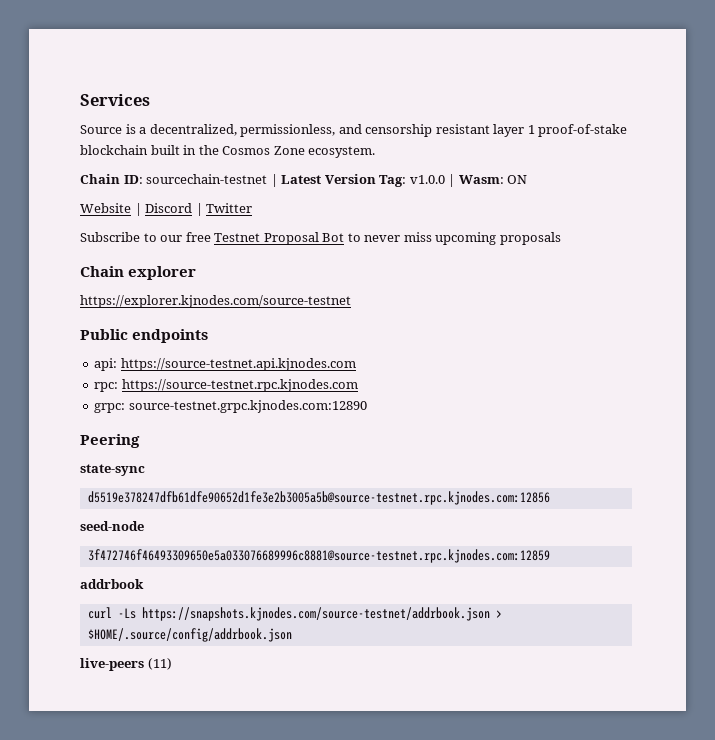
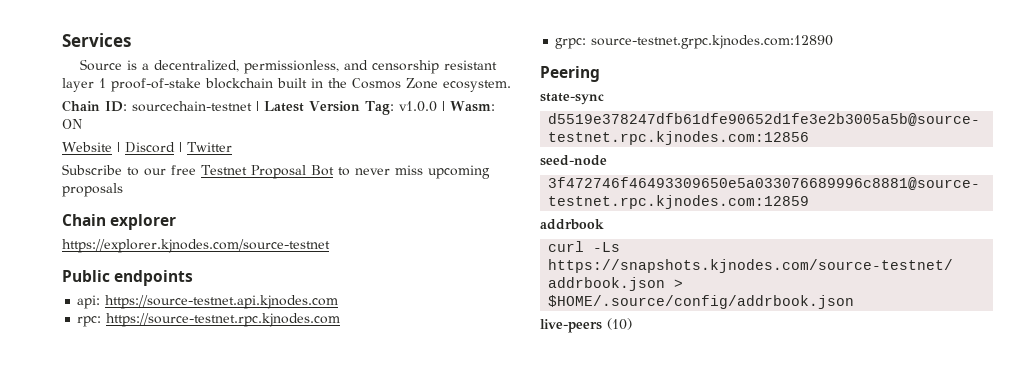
- live-peers (11)
+ live-peers (10)

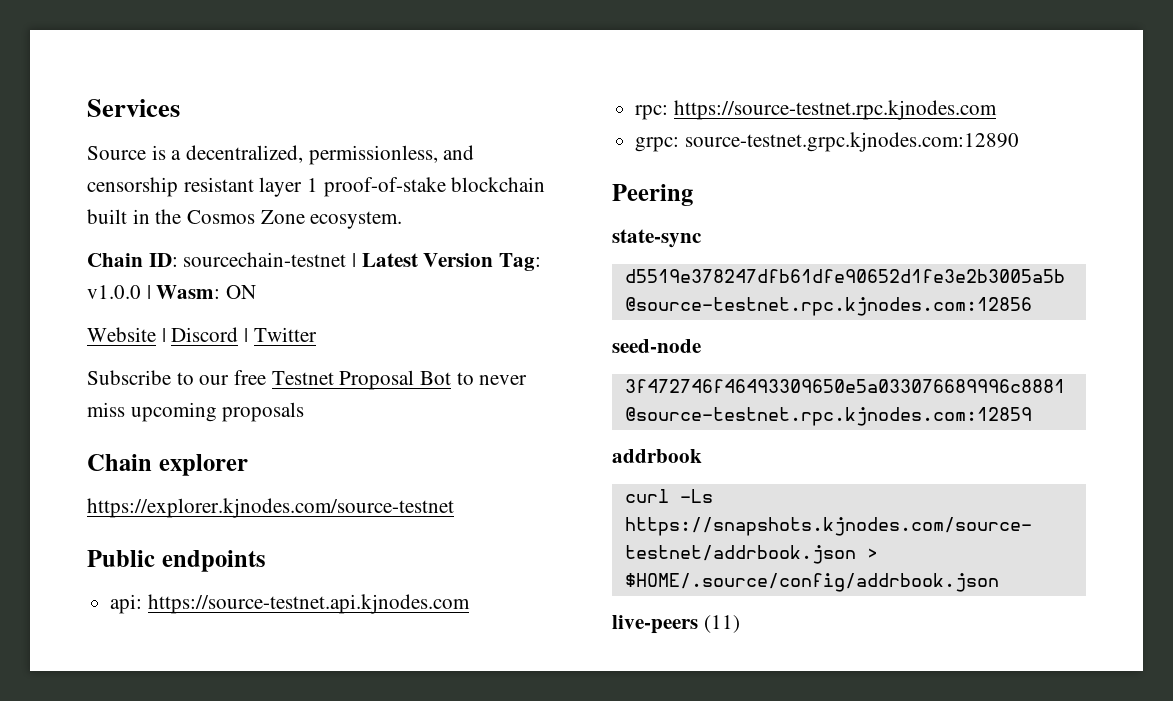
- live-peers (10)
+ live-peers (11)

